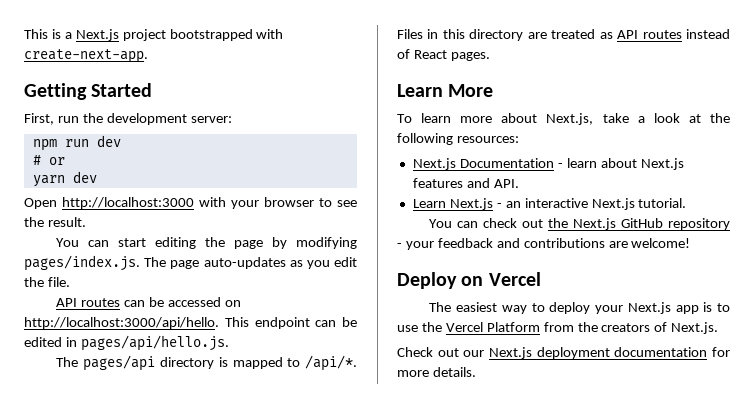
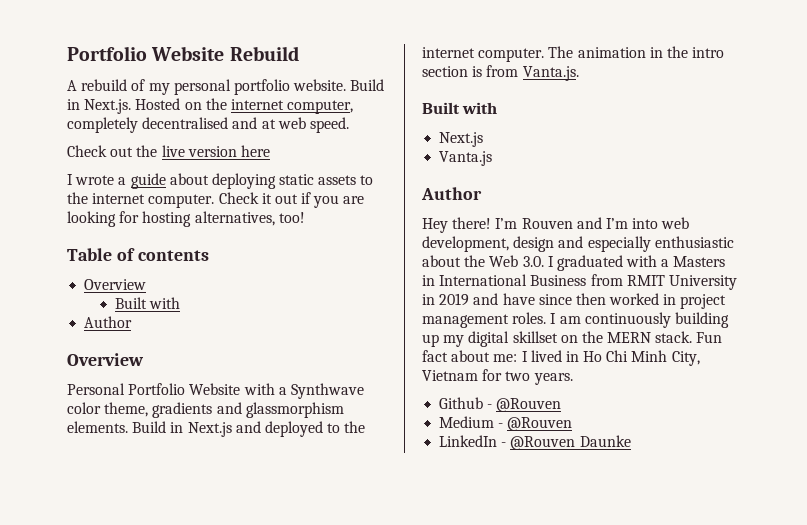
- This is a Next.js project bootstrapped with create-next-app.
- Getting Started
- First, run the development server:
- npm run dev
- # or
- yarn dev
- Open http://localhost:3000 with your browser to see the result.
- You can start editing the page by modifying pages/index.js. The page auto-updates as you edit the file.
- API routes can be accessed on http://localhost:3000/api/hello. This endpoint can be edited in pages/api/hello.js.
- The pages/api directory is mapped to /api/*. Files in this directory are treated as API routes instead of React pages.
- Learn More
- To learn more about Next.js, take a look at the following resources:
- Next.js Documentation - learn about Next.js features and API.
- Learn Next.js - an interactive Next.js tutorial.
- You can check out the Next.js GitHub repository - your feedback and contributions are welcome!
- Deploy on Vercel
- The easiest way to deploy your Next.js app is to use the Vercel Platform from the creators of Next.js.
- Check out our Next.js deployment documentation for more details.
+ Portfolio Website Rebuild
+ A rebuild of my personal portfolio website. Build in Next.js. Hosted on the internet computer, completely decentralised and at web speed.
+ Check out the live version here
+ I wrote a guide about deploying static assets to the internet computer. Check it out if you are looking for hosting alternatives, too!
+ Table of contents
+ Overview
+ Built with
+ Author
+ Overview
+ Personal Portfolio Website with a Synthwave color theme, gradients and glassmorphism elements. Build in Next.js and deployed to the internet computer. The animation in the intro section is from Vanta.js.
+ Built with
+ Next.js
+ Vanta.js
+ Author
+ Hey there! I’m Rouven and I’m into web development, design and especially enthusiastic about the Web 3.0. I graduated with a Masters in International Business from RMIT University in 2019 and have since then worked in project management roles. I am continuously building up my digital skillset on the MERN stack. Fun fact about me: I lived in Ho Chi Minh City, Vietnam for two years.
+ Github - @Rouven
+ Medium - @Rouven
+ LinkedIn - @Rouven Daunke

